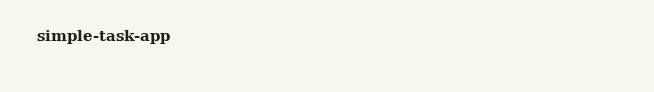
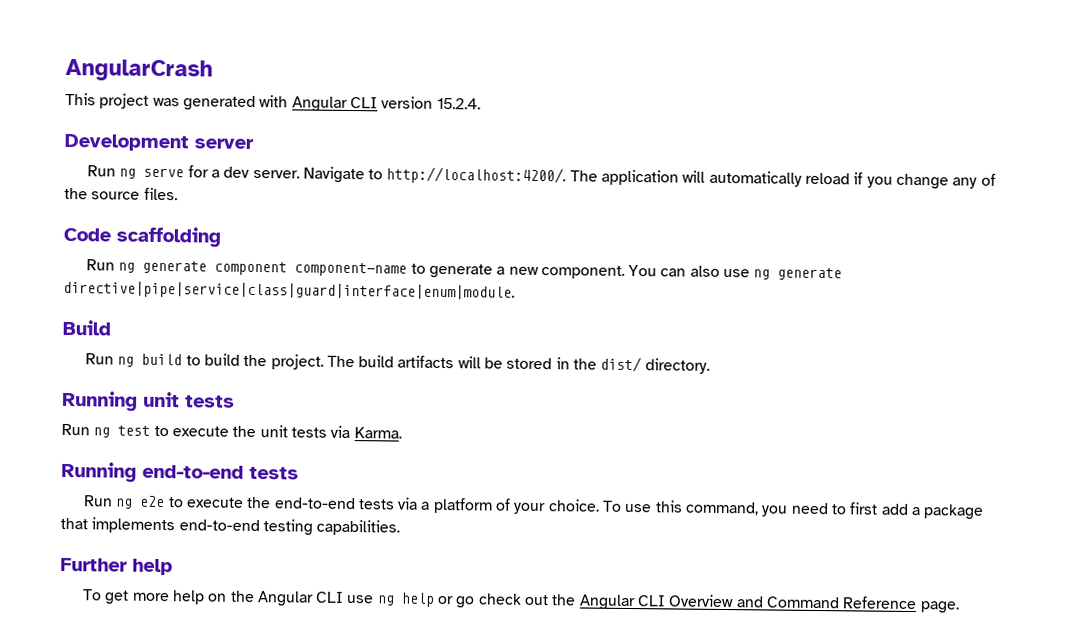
- simple-task-app
+ AngularCrash
+ This project was generated with Angular CLI version 15.2.4.
+ Development server
+ Run ng serve for a dev server. Navigate to http://localhost:4200/. The application will automatically reload if you change any of the source files.
+ Code scaffolding
+ Run ng generate component component-name to generate a new component. You can also use ng generate directive|pipe|service|class|guard|interface|enum|module.
+ Build
+ Run ng build to build the project. The build artifacts will be stored in the dist/ directory.
+ Running unit tests
+ Run ng test to execute the unit tests via Karma.
+ Running end-to-end tests
+ Run ng e2e to execute the end-to-end tests via a platform of your choice. To use this command, you need to first add a package that implements end-to-end testing capabilities.
+ Further help
+ To get more help on the Angular CLI use ng help or go check out the Angular CLI Overview and Command Reference page.

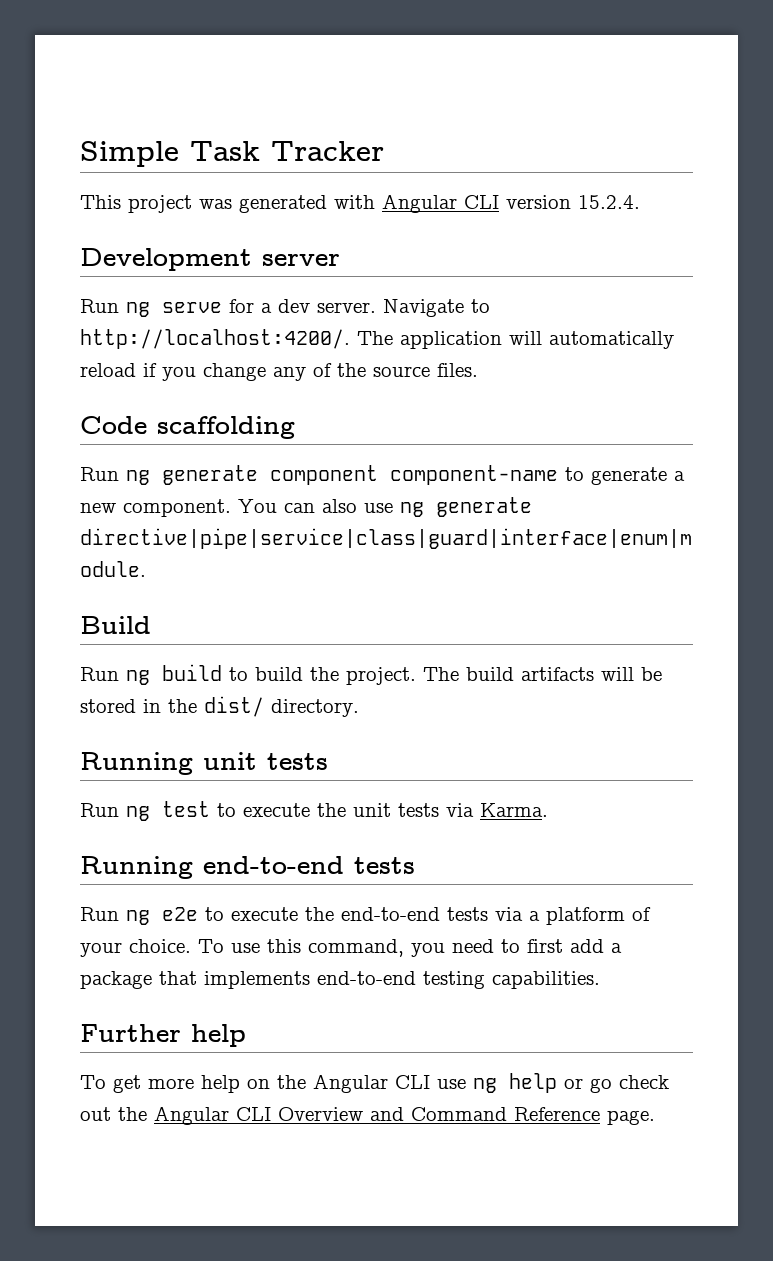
- AngularCrash
+ Simple Task Tracker

